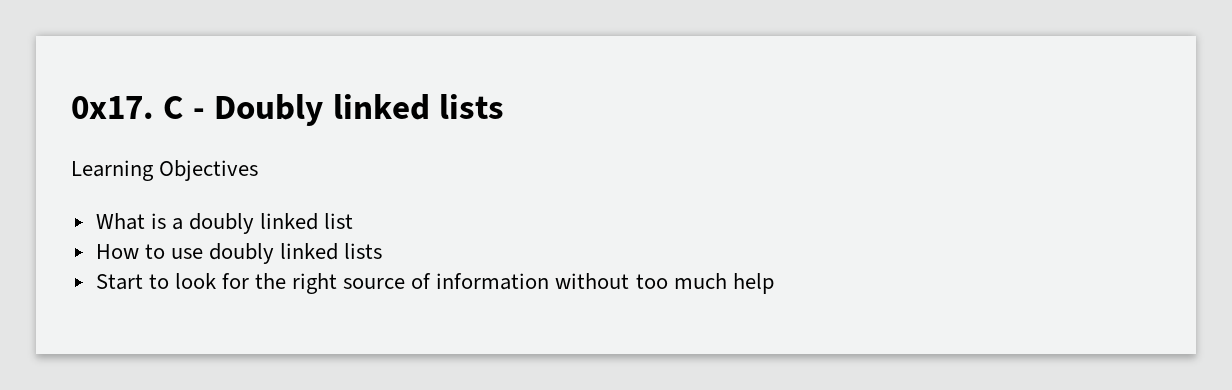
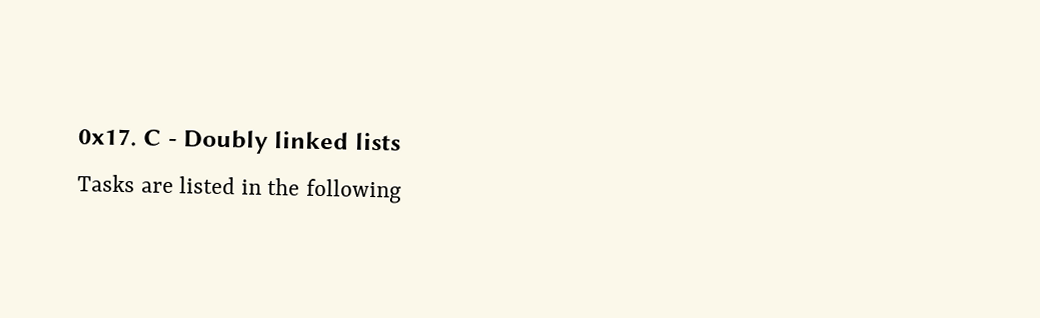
- Learning Objectives
- What is a doubly linked list
- How to use doubly linked lists
- Start to look for the right source of information without too much help
+ Tasks are listed in the following

